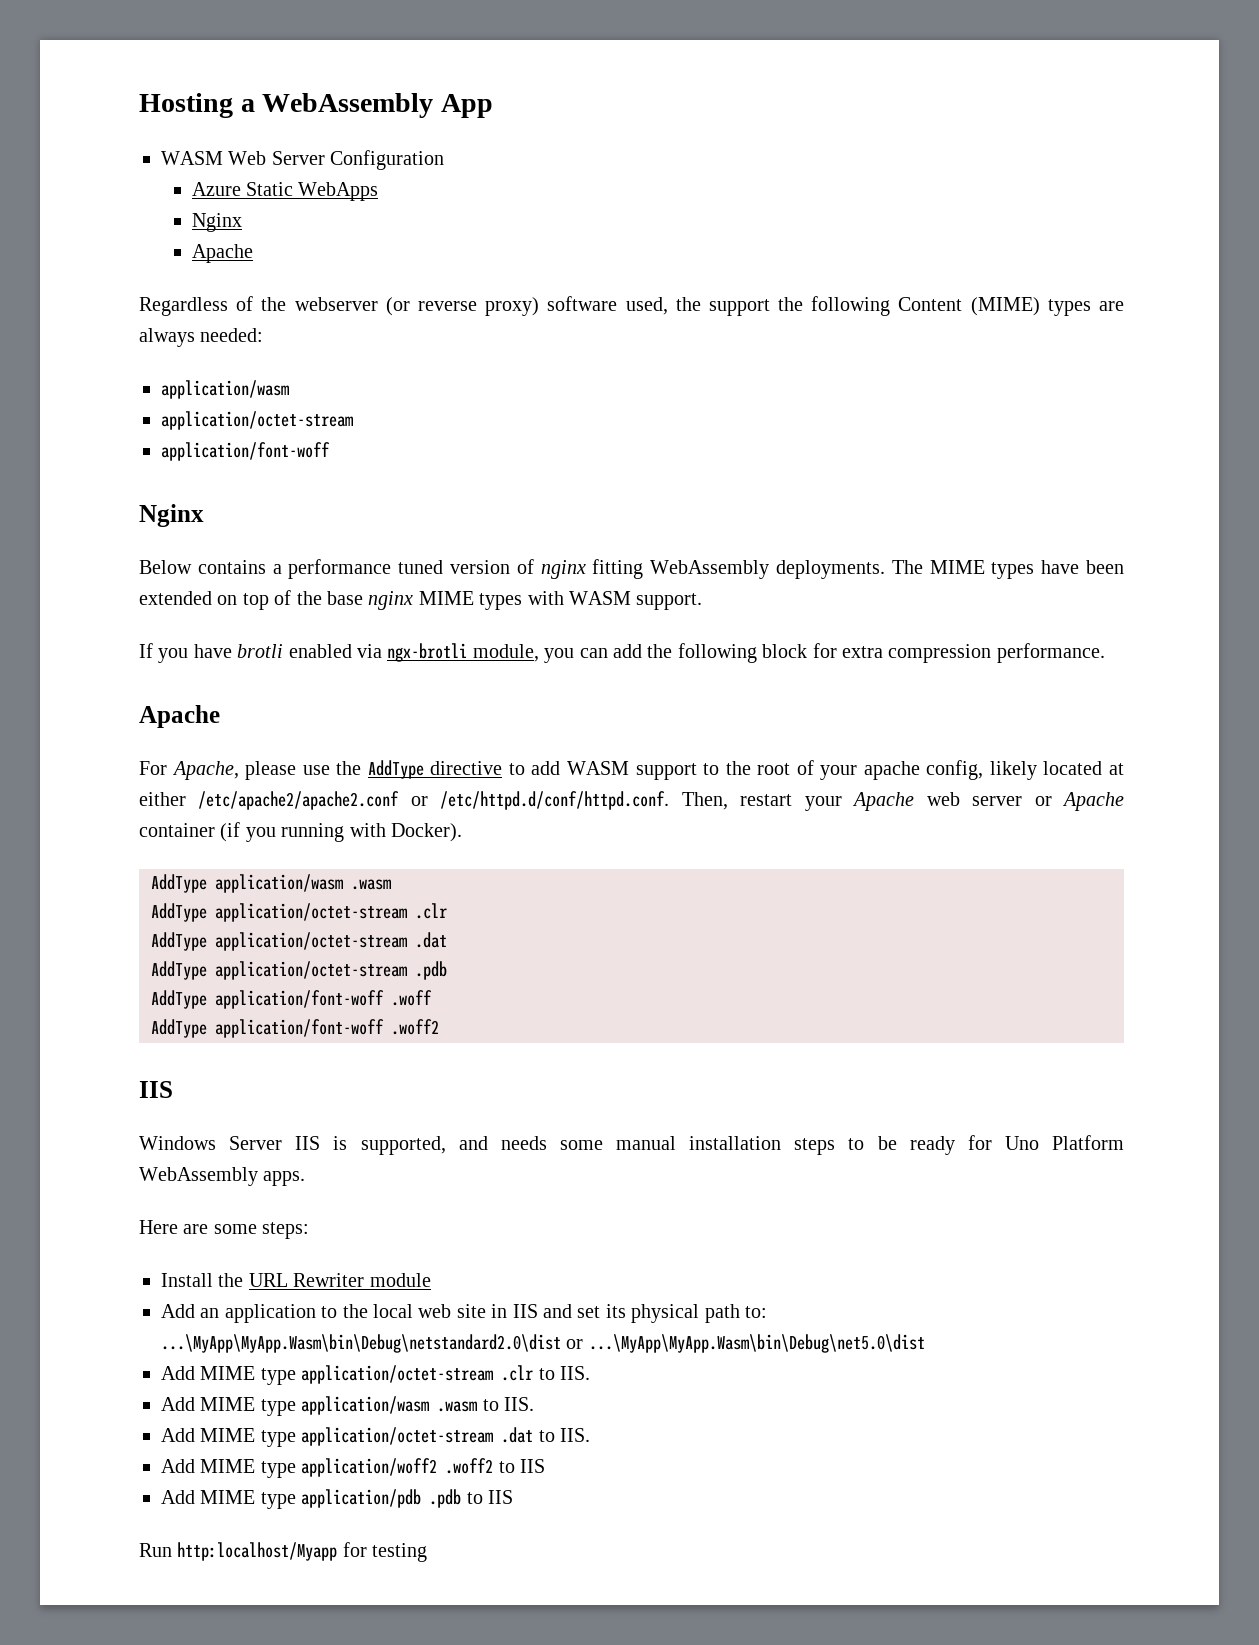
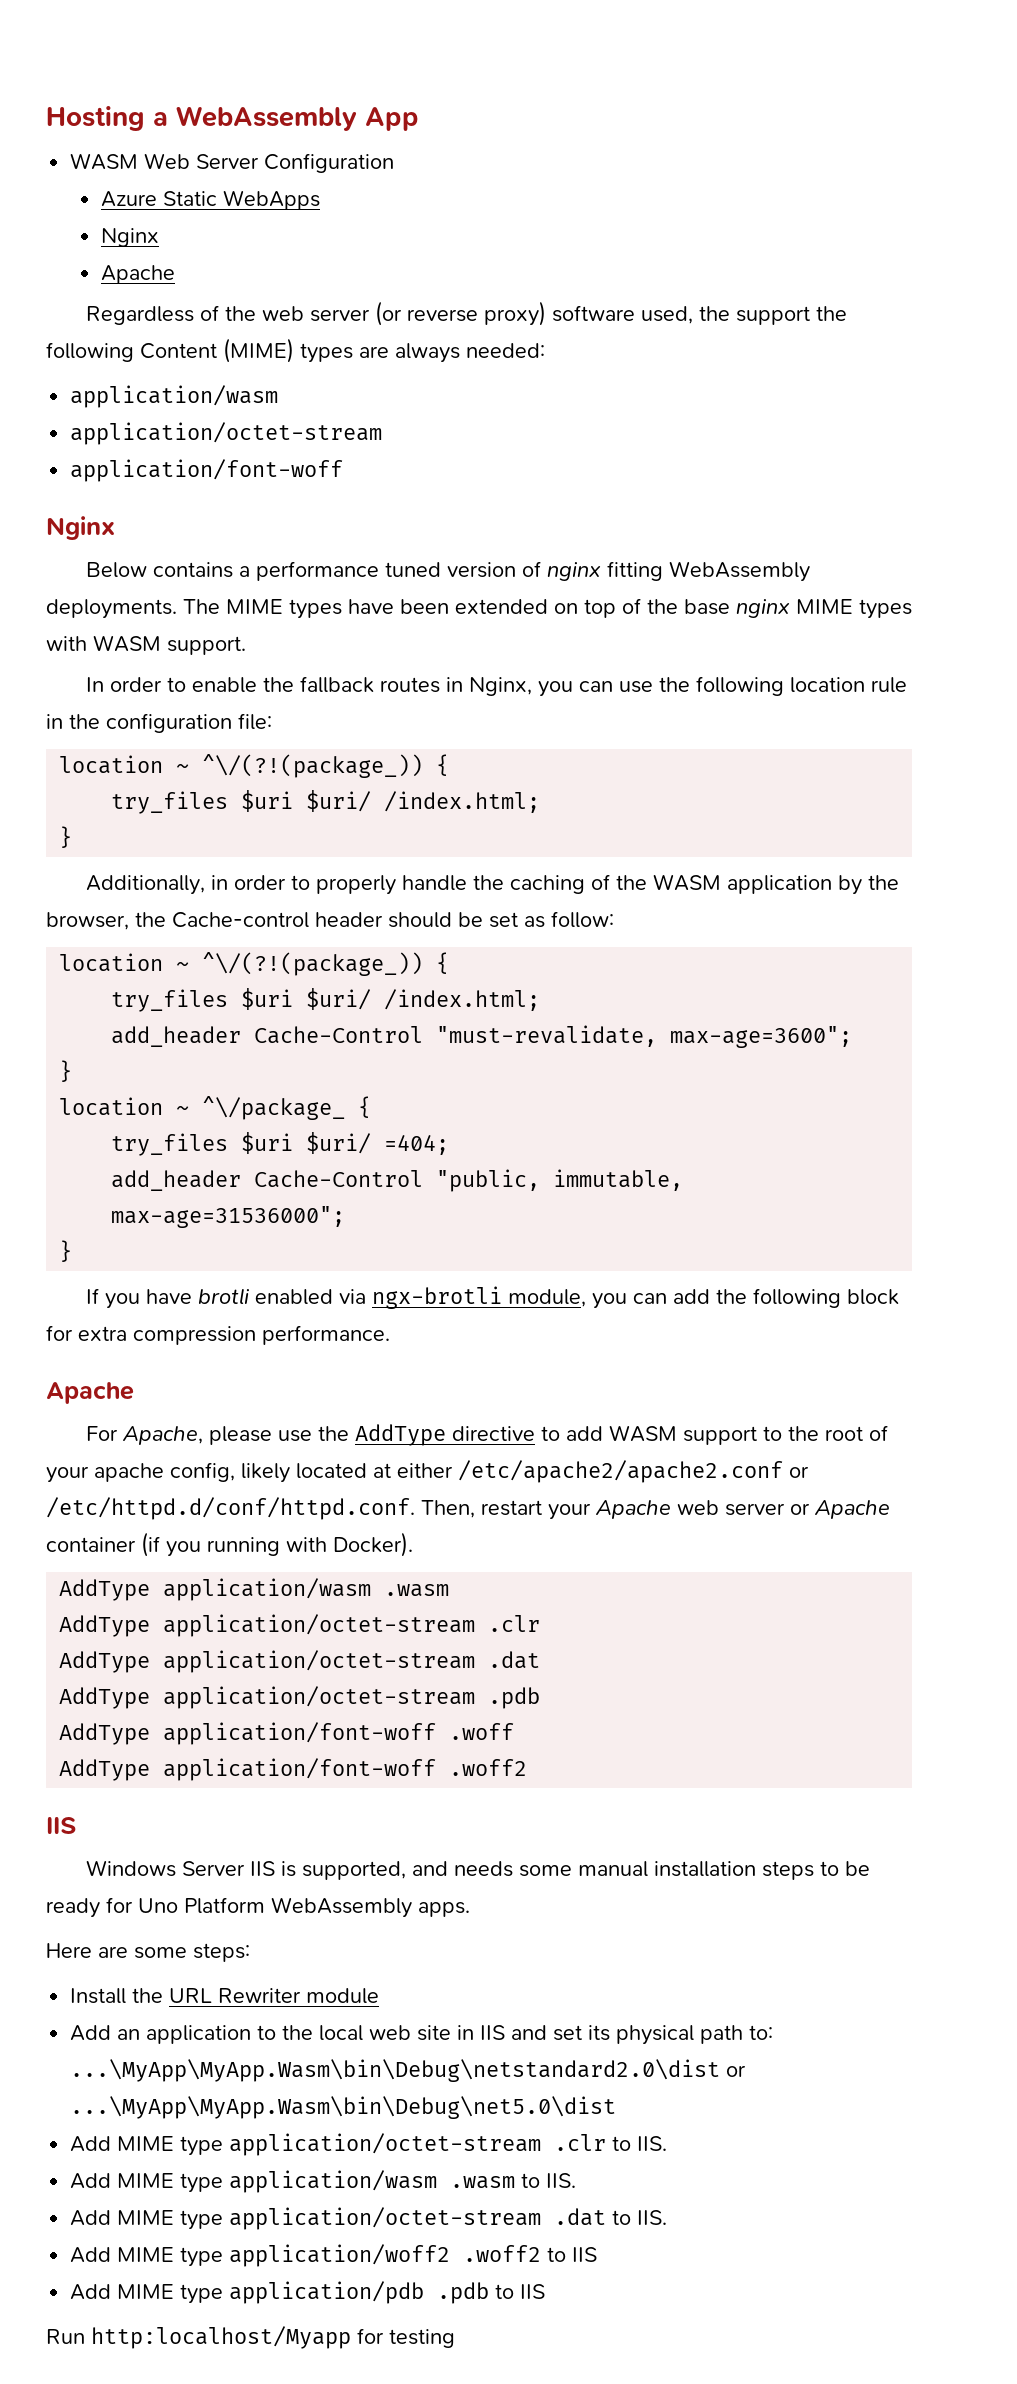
- Regardless of the webserver (or reverse proxy) software used, the support the following Content (MIME) types are always needed:
+ Regardless of the web server (or reverse proxy) software used, the support the following Content (MIME) types are always needed:
+ In order to enable the fallback routes in Nginx, you can use the following location rule in the configuration file:
+ location ~ ^\/(?!(package_)) {
+ try_files $uri $uri/ /index.html;
+ }
+ Additionally, in order to properly handle the caching of the WASM application by the browser, the Cache-control header should be set as follow:
+ location ~ ^\/(?!(package_)) {
+ try_files $uri $uri/ /index.html;
+ add_header Cache-Control "must-revalidate, max-age=3600";
+ }
+ location ~ ^\/package_ {
+ try_files $uri $uri/ =404;
+ add_header Cache-Control "public, immutable, max-age=31536000";
+ }

